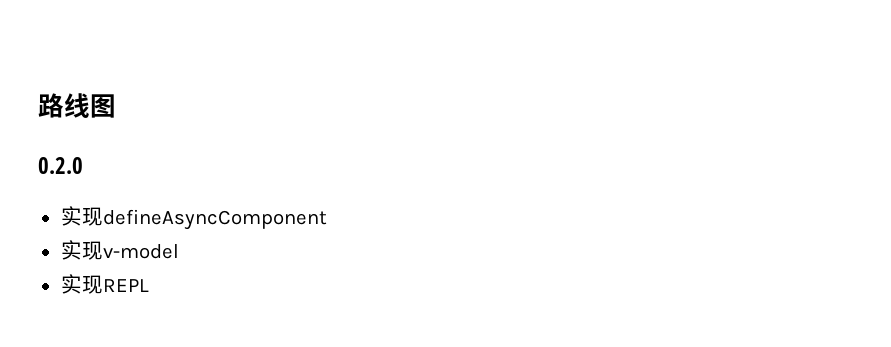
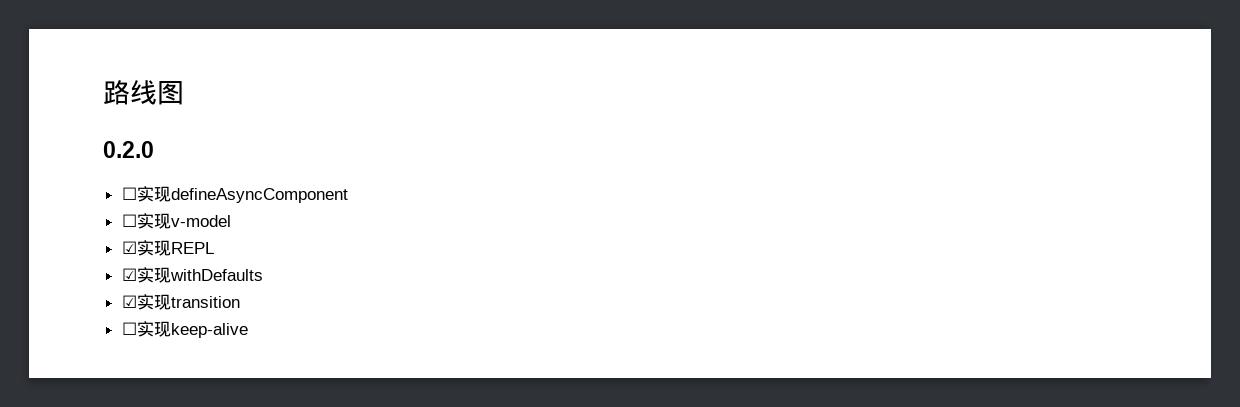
- 实现defineAsyncComponent
+ ☐实现defineAsyncComponent
- 实现v-model
+ ☐实现v-model
- 实现REPL
+ ☑实现REPL
+ ☑实现withDefaults
+ ☑实现transition
+ ☐实现keep-alive

